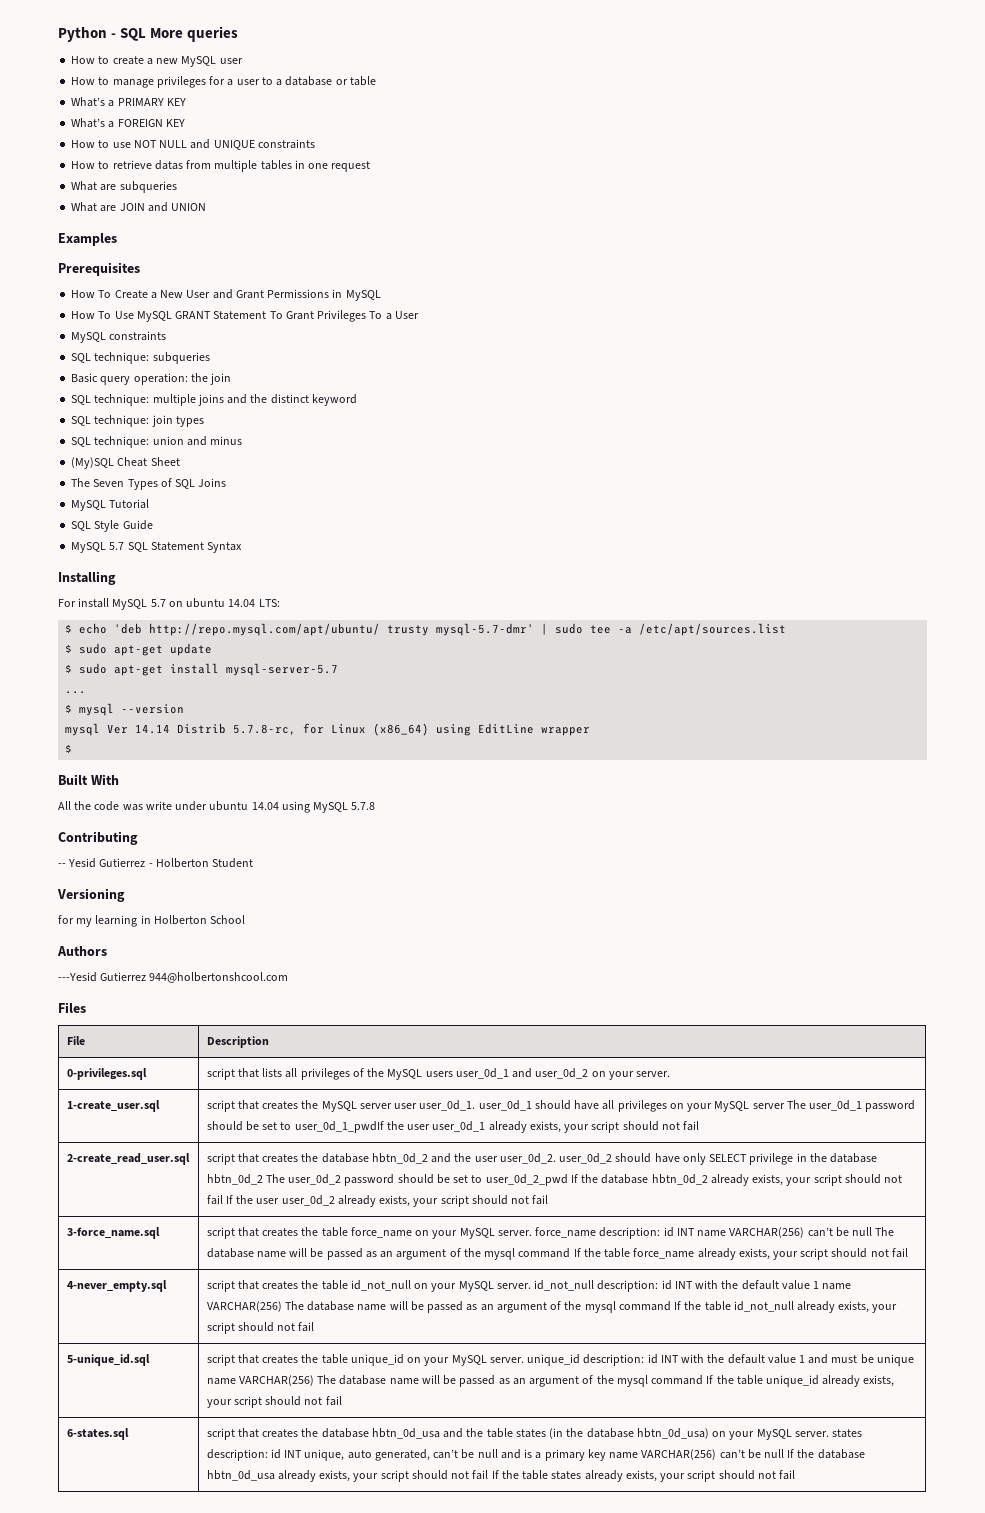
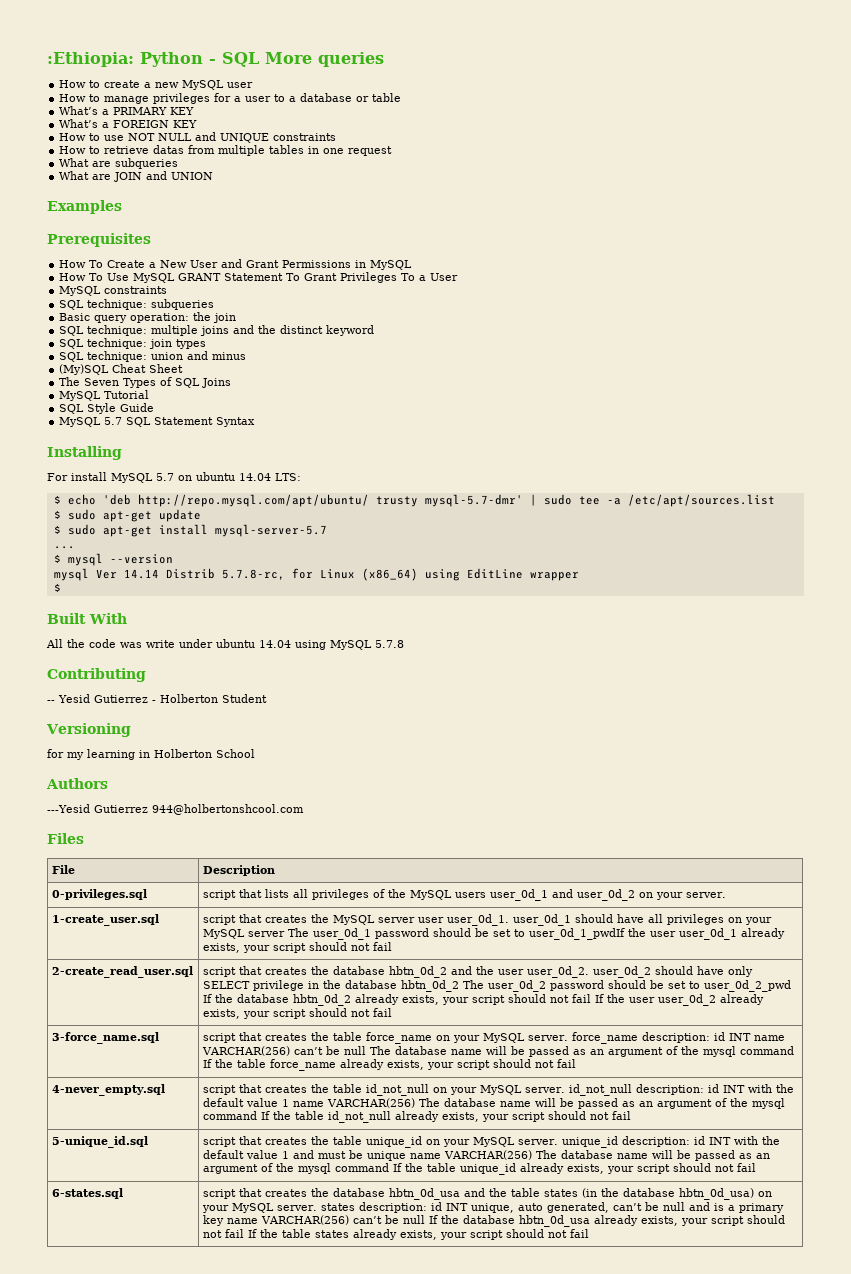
- Python - SQL More queries
+ :Ethiopia: Python - SQL More queries

